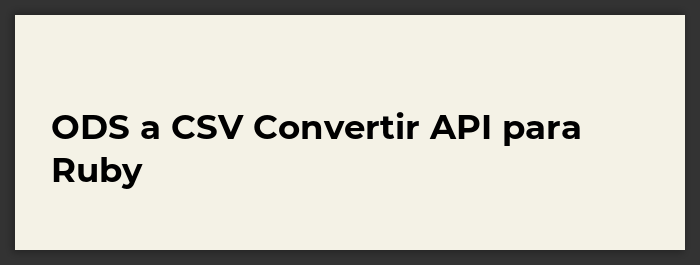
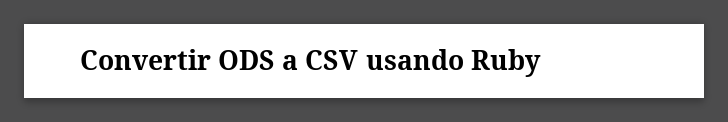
- ODS a CSV Convertir API para Ruby
+ Convertir ODS a CSV usando Ruby

